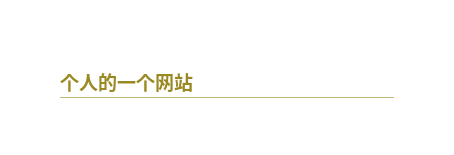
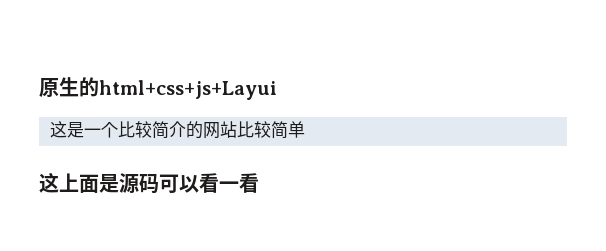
- 个人的一个网站
+ 原生的html+css+js+Layui
+ 这是一个比较简介的网站比较简单
+ 这上面是源码可以看一看

